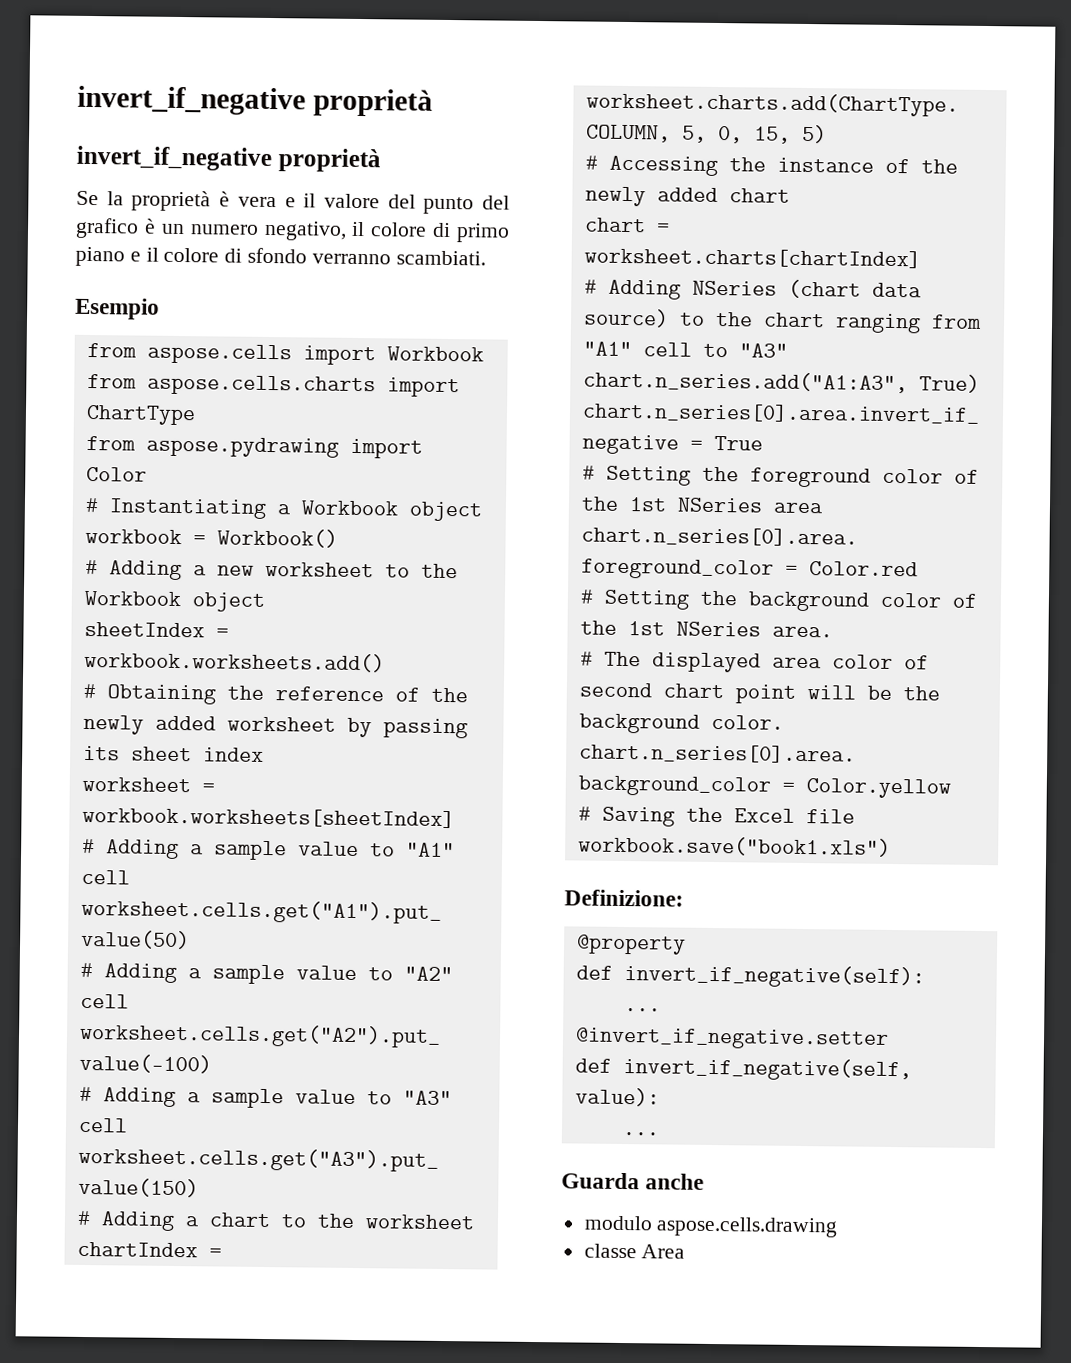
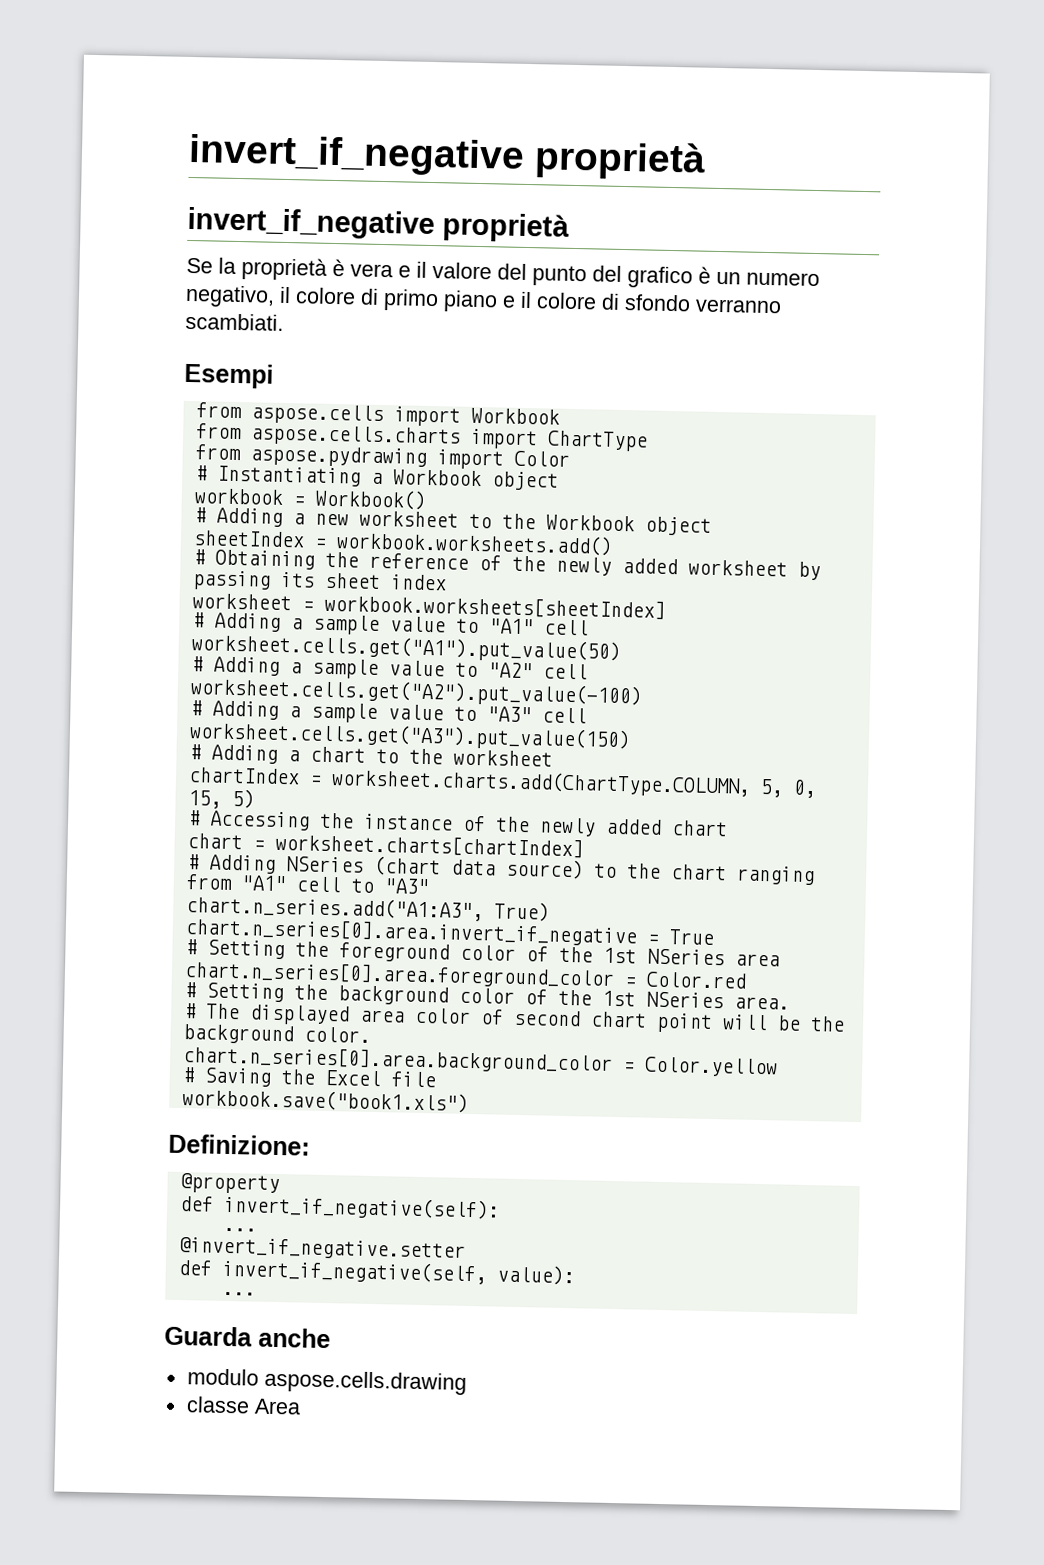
- Esempio
+ Esempi

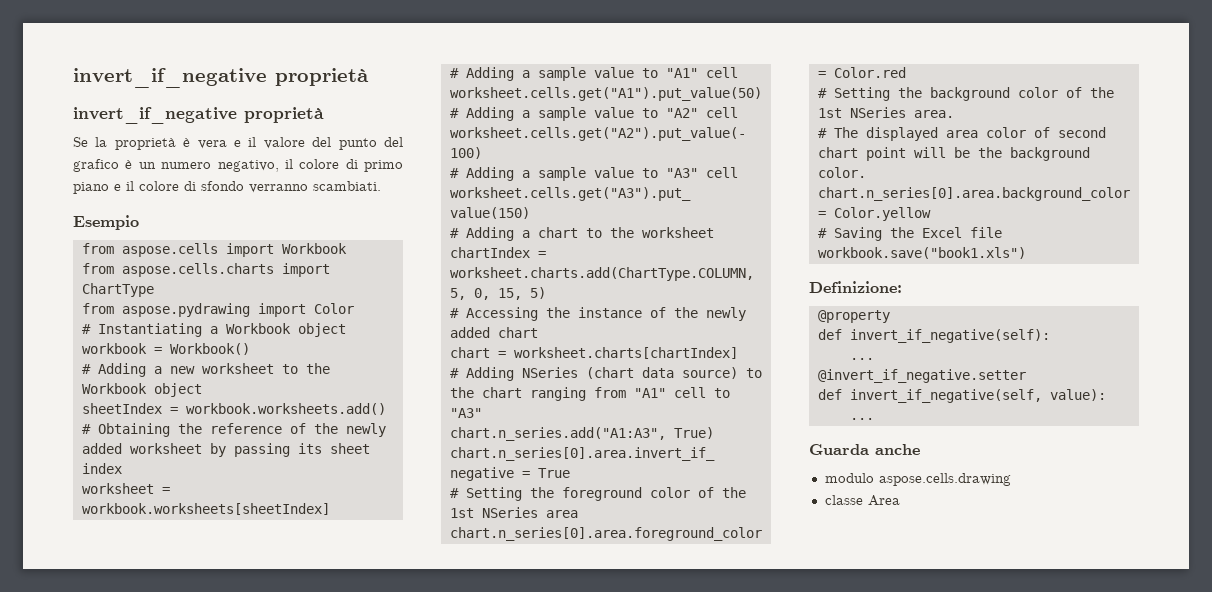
- Esempi
+ Esempio

